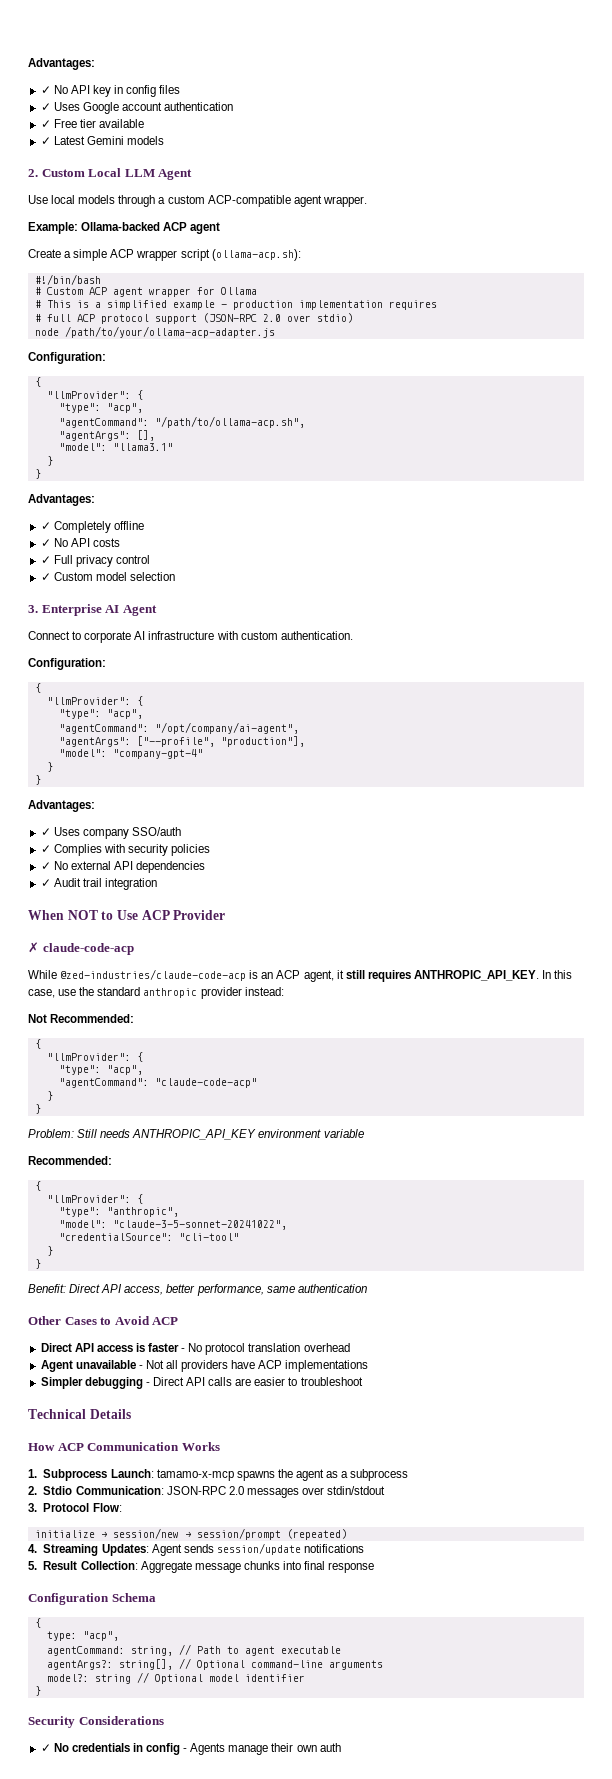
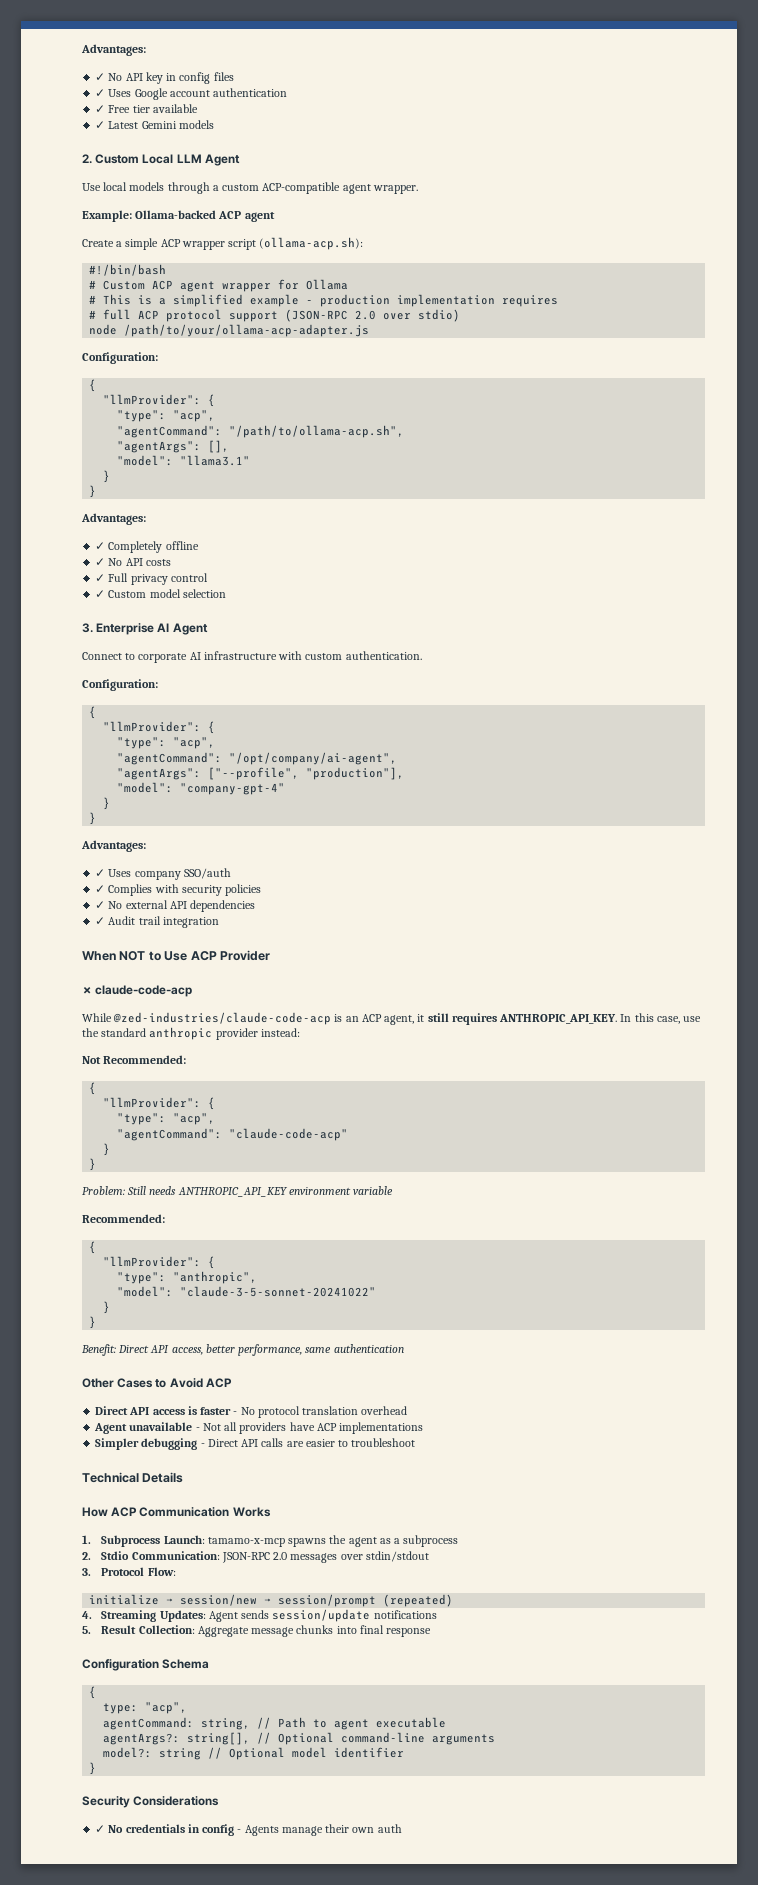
- "model": "claude-3-5-sonnet-20241022",
- "credentialSource": "cli-tool"
+ "model": "claude-3-5-sonnet-20241022"

